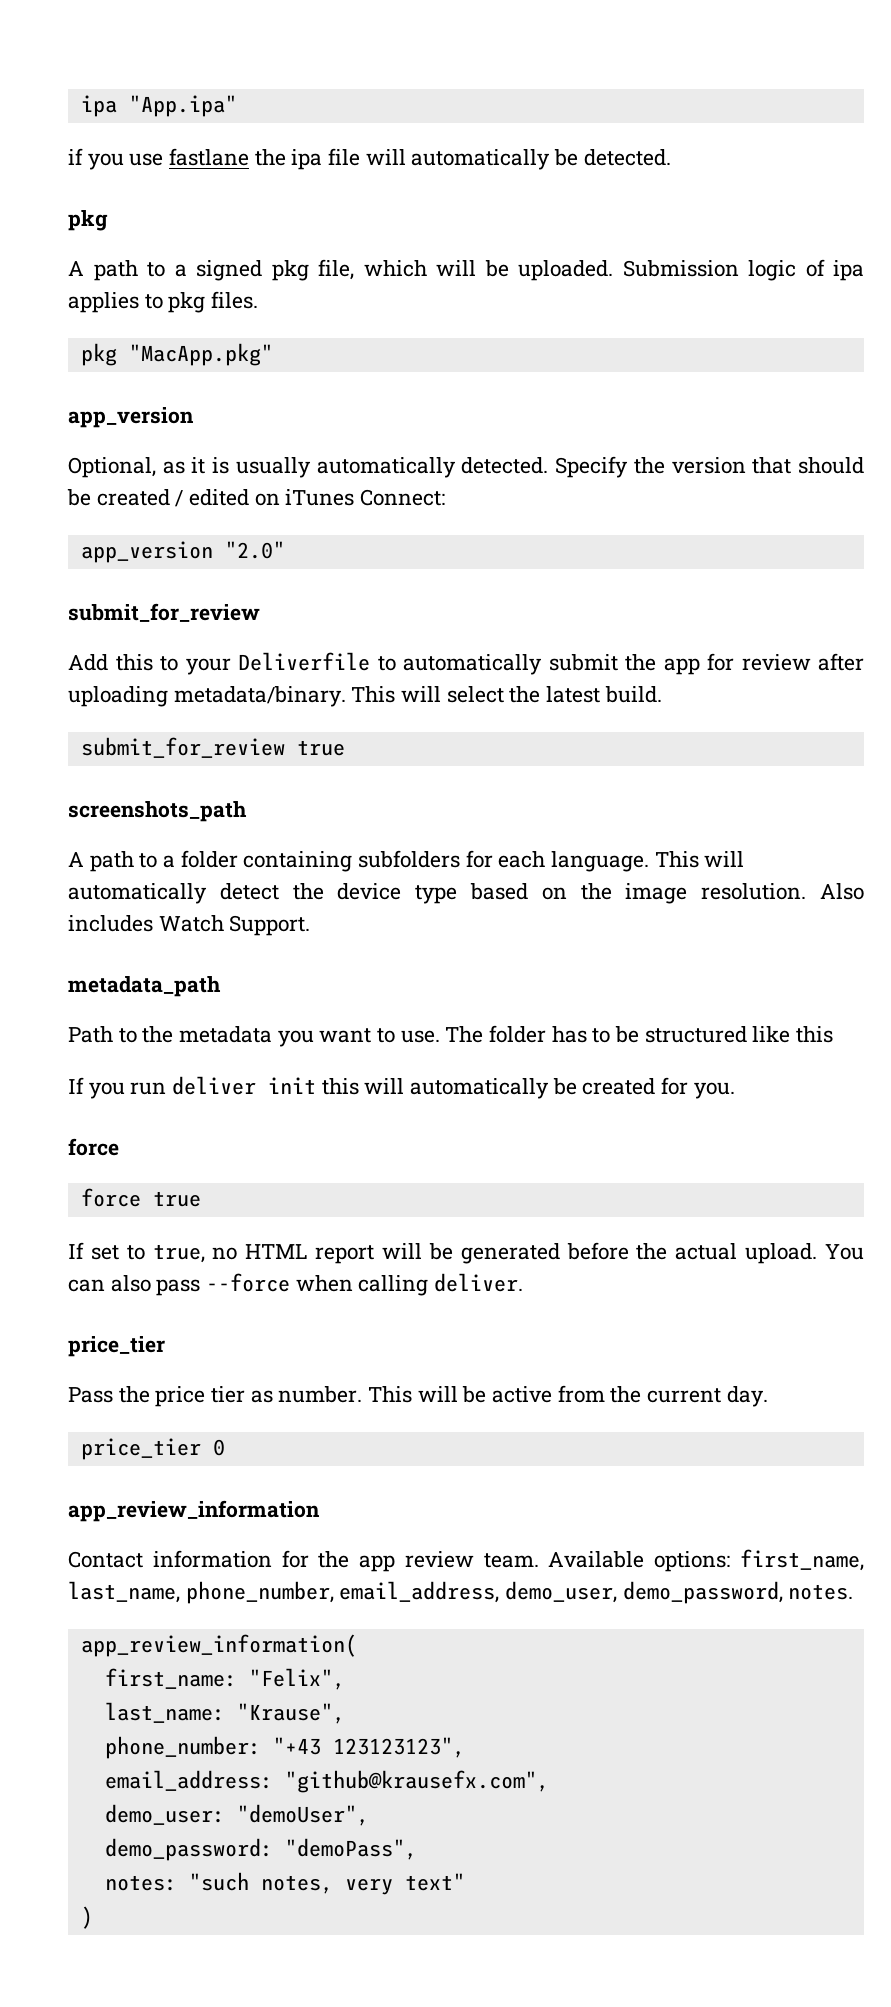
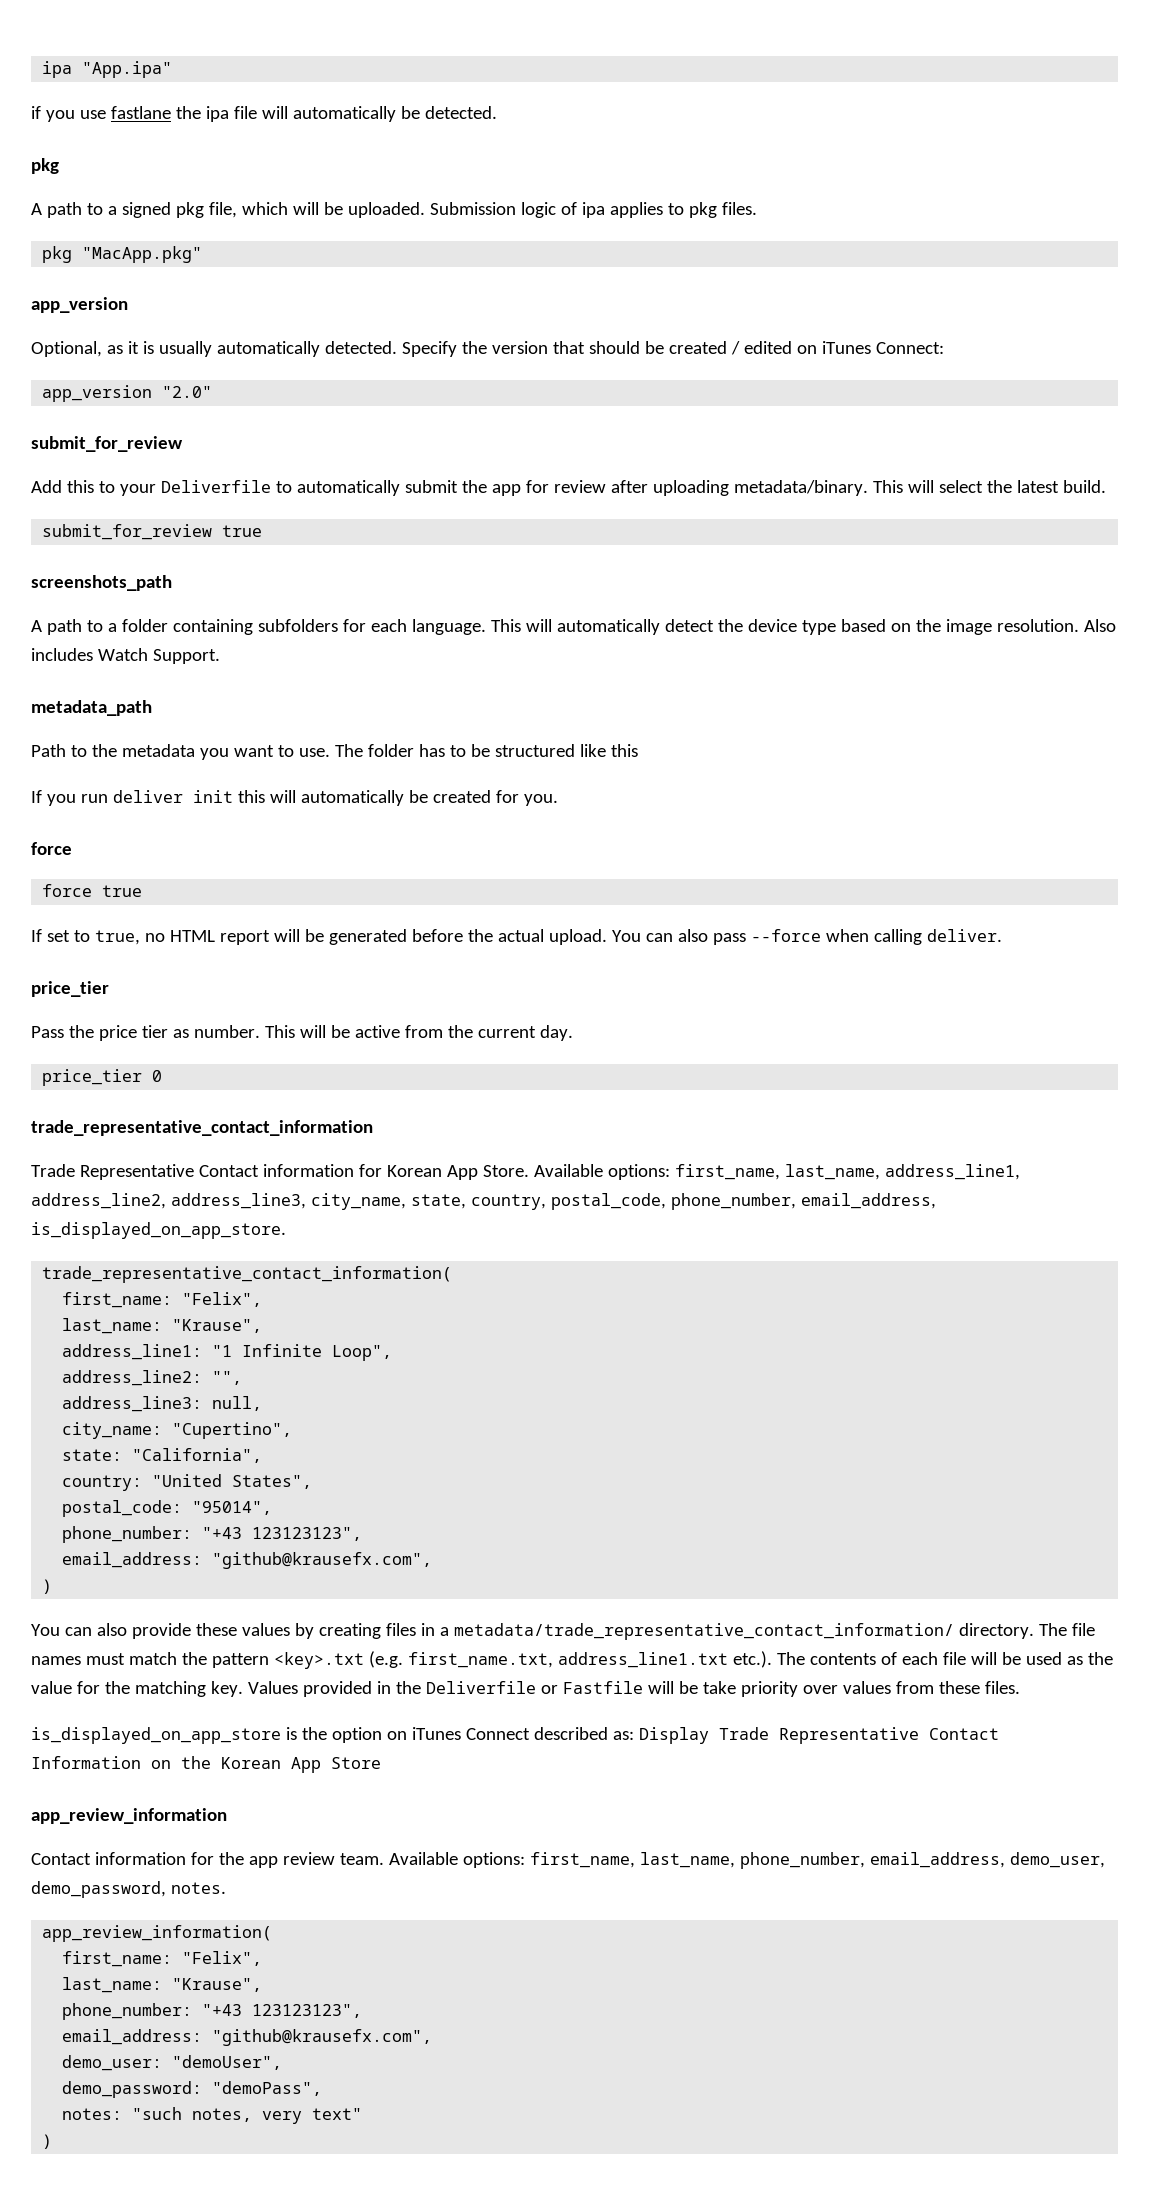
+ trade_representative_contact_information
+ Trade Representative Contact information for Korean App Store. Available options: first_name, last_name, address_line1, address_line2, address_line3, city_name, state, country, postal_code, phone_number, email_address, is_displayed_on_app_store.
+ trade_representative_contact_information(
+ first_name: "Felix",
+ last_name: "Krause",
+ address_line1: "1 Infinite Loop",
+ address_line2: "",
+ address_line3: null,
+ city_name: "Cupertino",
+ state: "California",
+ country: "United States",
+ postal_code: "95014",
+ phone_number: "+43 123123123",
+ email_address: "github@krausefx.com",
+ )
+ You can also provide these values by creating files in a metadata/trade_representative_contact_information/ directory. The file names must match the pattern <key>.txt (e.g. first_name.txt, address_line1.txt etc.). The contents of each file will be used as the value for the matching key. Values provided in the Deliverfile or Fastfile will be take priority over values from these files.
+ is_displayed_on_app_store is the option on iTunes Connect described as: Display Trade Representative Contact Information on the Korean App Store

